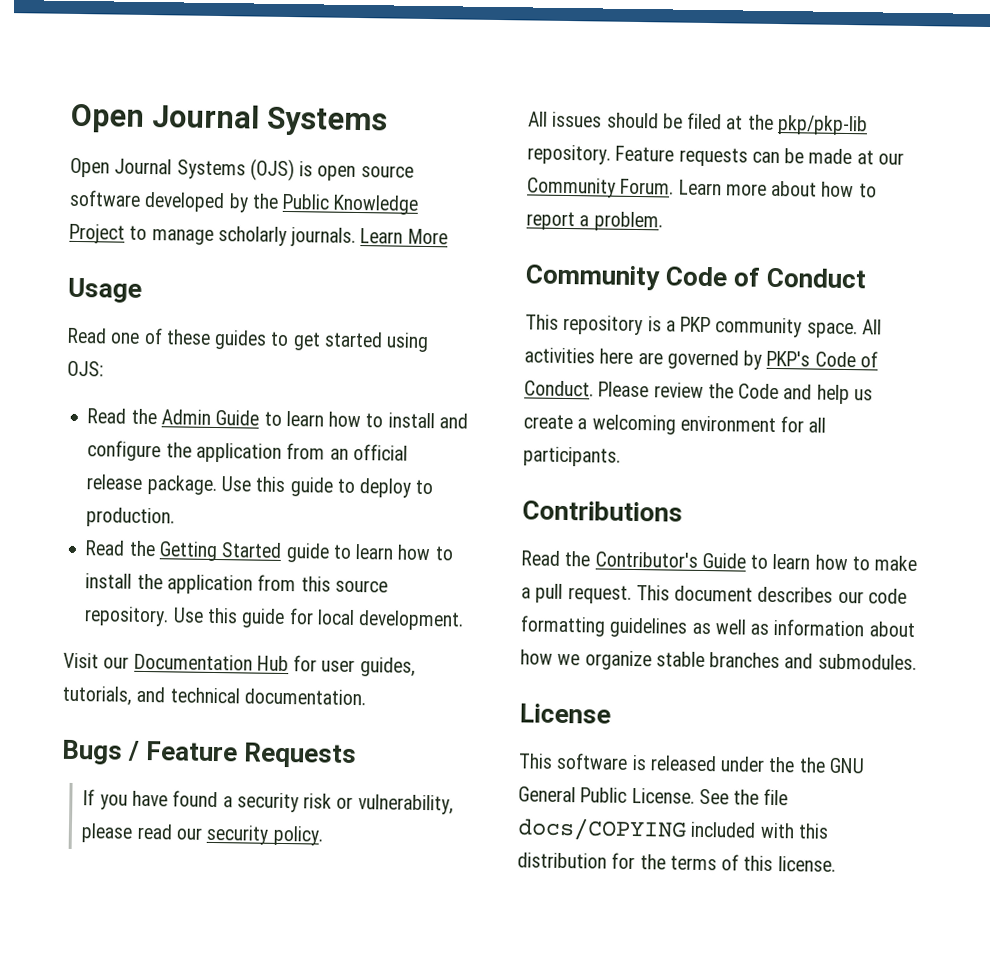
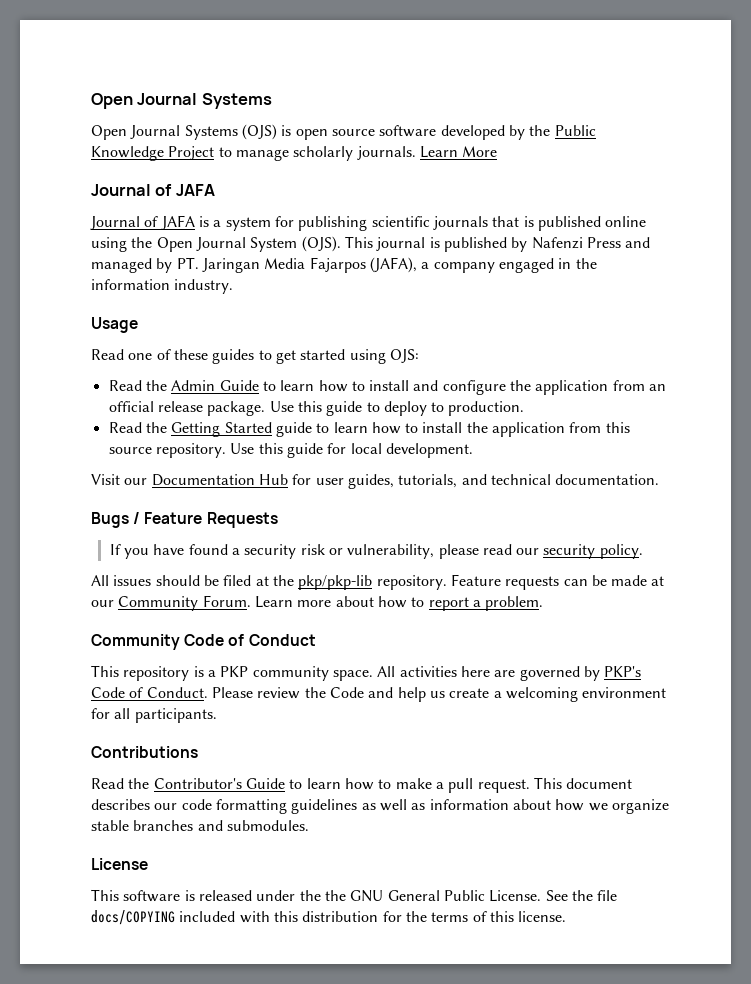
  Learn More
+ Journal of JAFA
+ Journal of JAFA is a system for publishing scientific journals that is published online using the Open Journal System (OJS). This journal is published by Nafenzi Press and managed by PT. Jaringan Media Fajarpos (JAFA), a company engaged in the information industry.

